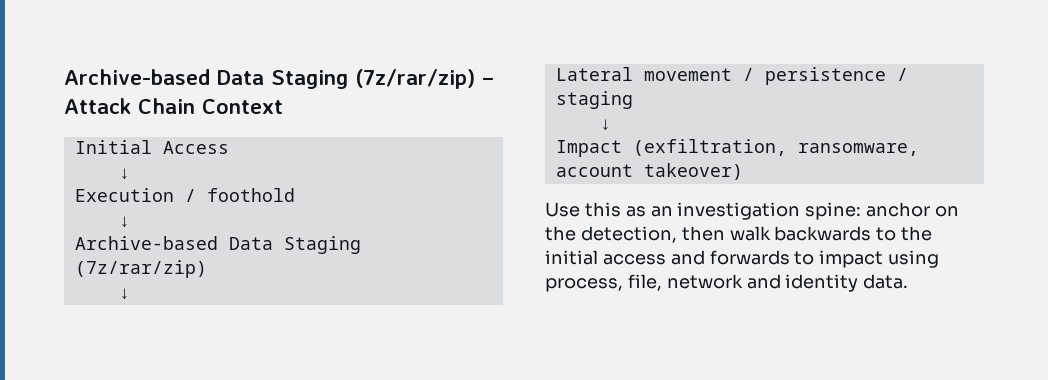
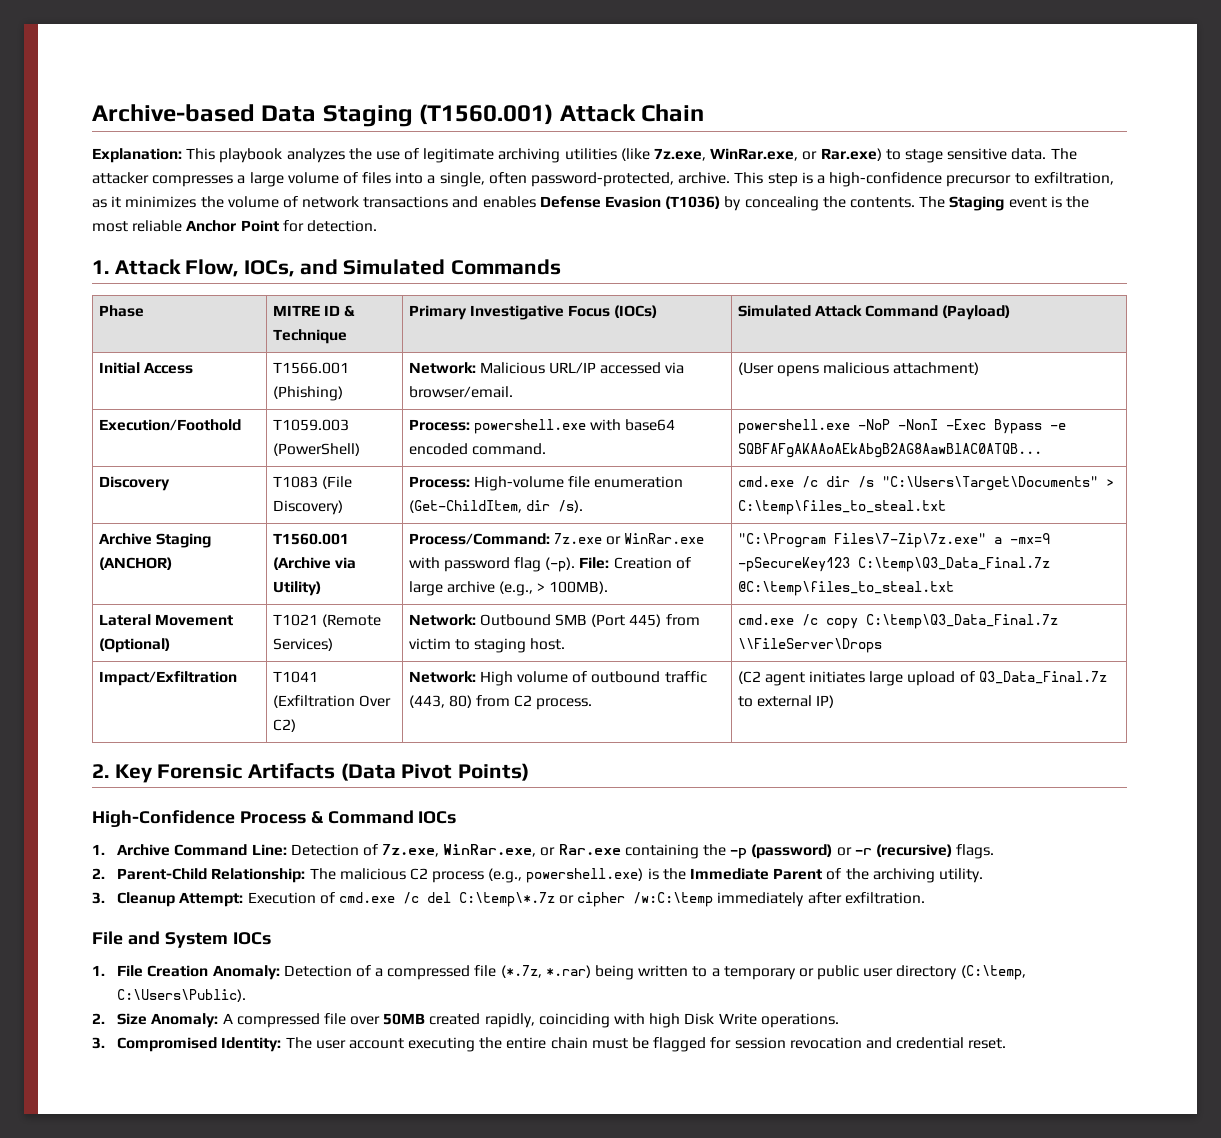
- Archive-based Data Staging (7z/rar/zip) – Attack Chain Context
- Initial Access
- ↓
- Execution / foothold
- ↓
- Archive-based Data Staging (7z/rar/zip)
- ↓
- Lateral movement / persistence / staging
- ↓
- Impact (exfiltration, ransomware, account takeover)
- Use this as an investigation spine: anchor on the detection, then walk backwards to the initial access and forwards to impact using process, file, network and identity data.
+ Archive-based Data Staging (T1560.001) Attack Chain
+ Explanation: This playbook analyzes the use of legitimate archiving utilities (like 7z.exe, WinRar.exe, or Rar.exe) to stage sensitive data. The attacker compresses a large volume of files into a single, often password-protected, archive. This step is a high-confidence precursor to exfiltration, as it minimizes the volume of network transactions and enables Defense Evasion (T1036) by concealing the contents. The Staging event is the most reliable Anchor Point for detection.
+ 1. Attack Flow, IOCs, and Simulated Commands
+ Phase | MITRE ID & Technique | Primary Investigative Focus (IOCs) | Simulated Attack Command (Payload)
+ Initial Access | T1566.001 (Phishing) | Network: Malicious URL/IP accessed via browser/email. | (User opens malicious attachment)
+ Execution/Foothold | T1059.003 (PowerShell) | Process: powershell.exe with base64 encoded command. | powershell.exe -NoP -NonI -Exec Bypass -e SQBFAFgAKAAoAEkAbgB2AG8AawBlAC0ATQB...
+ Discovery | T1083 (File Discovery) | Process: High-volume file enumeration (Get-ChildItem, dir /s). | cmd.exe /c dir /s "C:\Users\Target\Documents" > C:\temp\files_to_steal.txt
+ Archive Staging (ANCHOR) | T1560.001 (Archive via Utility) | Process/Command: 7z.exe or WinRar.exe with password flag (-p). File: Creation of large archive (e.g., > 100MB). | "C:\Program Files\7-Zip\7z.exe" a -mx=9 -pSecureKey123 C:\temp\Q3_Data_Final.7z @C:\temp\files_to_steal.txt
+ Lateral Movement (Optional) | T1021 (Remote Services) | Network: Outbound SMB (Port 445) from victim to staging host. | cmd.exe /c copy C:\temp\Q3_Data_Final.7z \\FileServer\Drops
+ Impact/Exfiltration | T1041 (Exfiltration Over C2) | Network: High volume of outbound traffic (443, 80) from C2 process. | (C2 agent initiates large upload of Q3_Data_Final.7z to external IP)
+ 2. Key Forensic Artifacts (Data Pivot Points)
+ High-Confidence Process & Command IOCs
+ 1. Archive Command Line: Detection of 7z.exe, WinRar.exe, or Rar.exe containing the -p (password) or -r (recursive) flags.
+ 2. Parent-Child Relationship: The malicious C2 process (e.g., powershell.exe) is the Immediate Parent of the archiving utility.
+ 3. Cleanup Attempt: Execution of cmd.exe /c del C:\temp\*.7z or cipher /w:C:\temp immediately after exfiltration.
+ File and System IOCs
+ 1. File Creation Anomaly: Detection of a compressed file (*.7z, *.rar) being written to a temporary or public user directory (C:\temp, C:\Users\Public).
+ 2. Size Anomaly: A compressed file over 50MB created rapidly, coinciding with high Disk Write operations.
+ 3. Compromised Identity: The user account executing the entire chain must be flagged for session revocation and credential reset.

